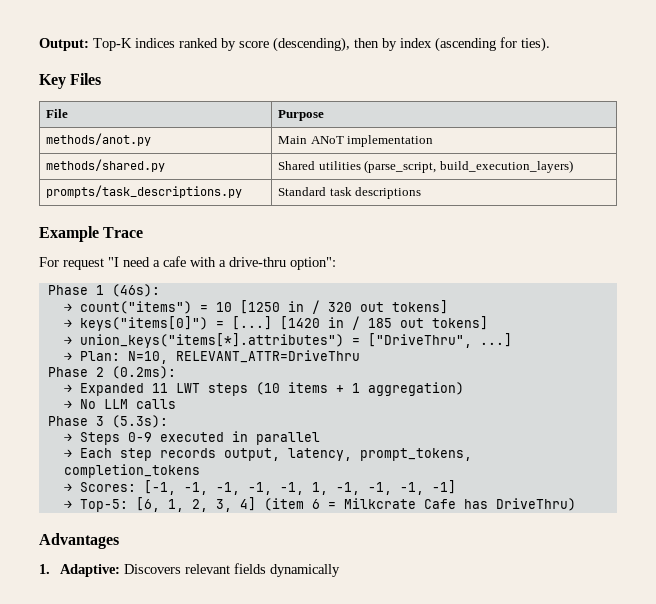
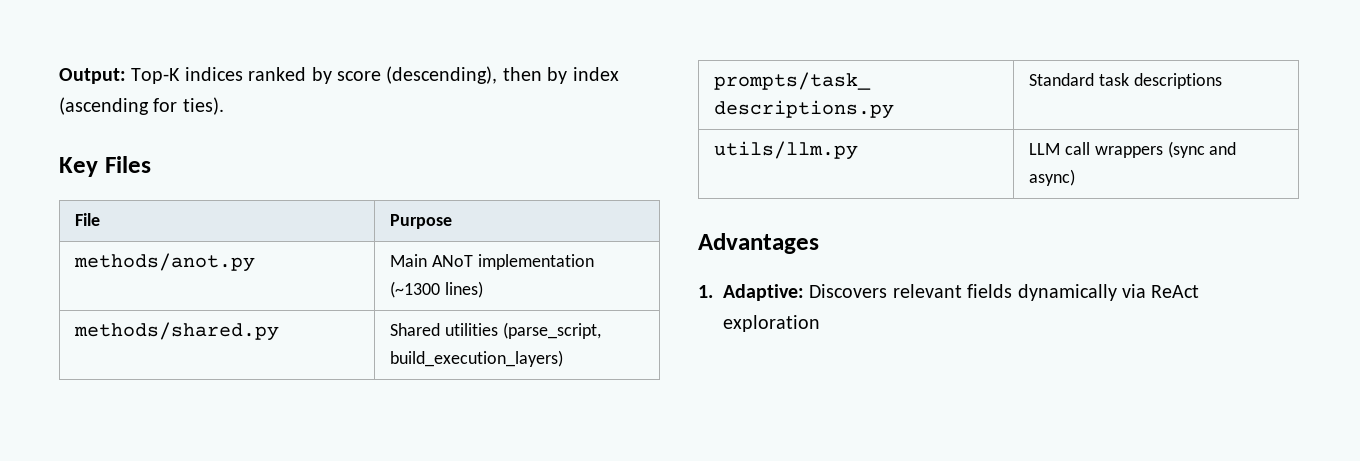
- methods/anot.py | Main ANoT implementation
+ methods/anot.py | Main ANoT implementation (~1300 lines)
- Example Trace
- For request "I need a cafe with a drive-thru option":
- Phase 1 (46s):
- → count("items") = 10 [1250 in / 320 out tokens]
- → keys("items[0]") = [...] [1420 in / 185 out tokens]
- → union_keys("items[*].attributes") = ["DriveThru", ...]
- → Plan: N=10, RELEVANT_ATTR=DriveThru
- Phase 2 (0.2ms):
- → Expanded 11 LWT steps (10 items + 1 aggregation)
- → No LLM calls
- Phase 3 (5.3s):
- → Steps 0-9 executed in parallel
- → Each step records output, latency, prompt_tokens, completion_tokens
- → Scores: [-1, -1, -1, -1, -1, 1, -1, -1, -1, -1]
- → Top-5: [6, 1, 2, 3, 4] (item 6 = Milkcrate Cafe has DriveThru)
+ utils/llm.py | LLM call wrappers (sync and async)
- 1. Adaptive: Discovers relevant fields dynamically
+ 1. Adaptive: Discovers relevant fields dynamically via ReAct exploration

